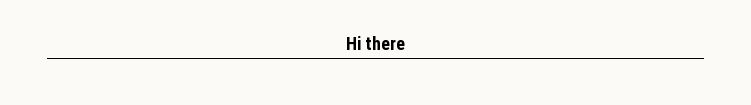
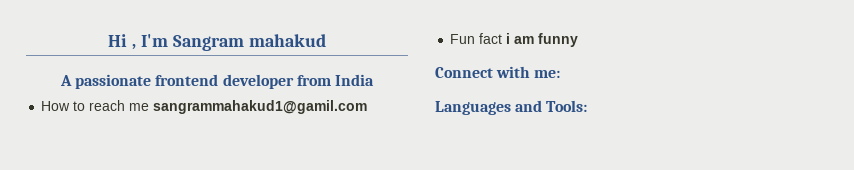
- Hi there
+ Hi , I'm Sangram mahakud
+ A passionate frontend developer from India
+ How to reach me sangrammahakud1@gamil.com
+ Fun fact i am funny
+ Connect with me:
+ Languages and Tools:

